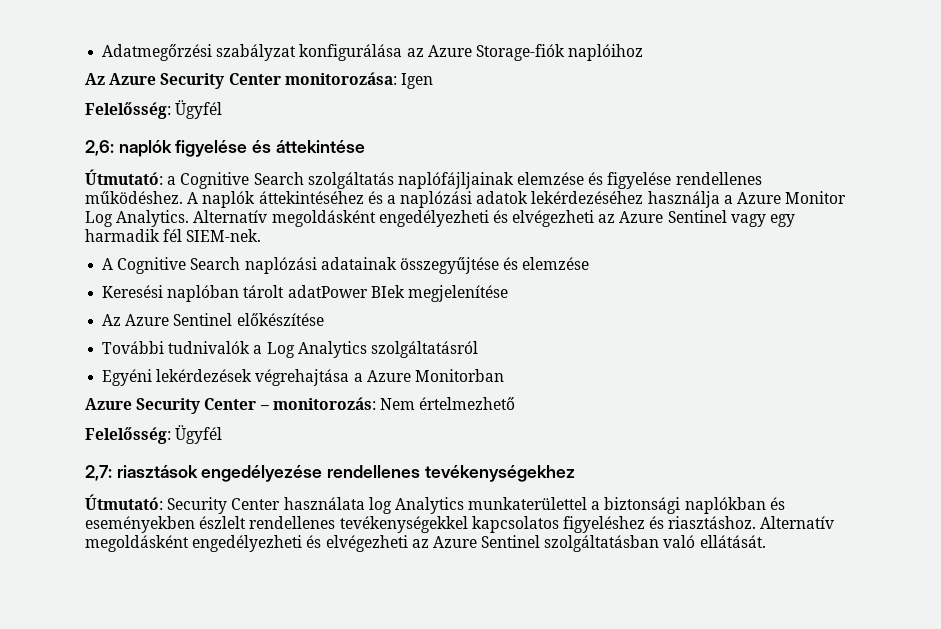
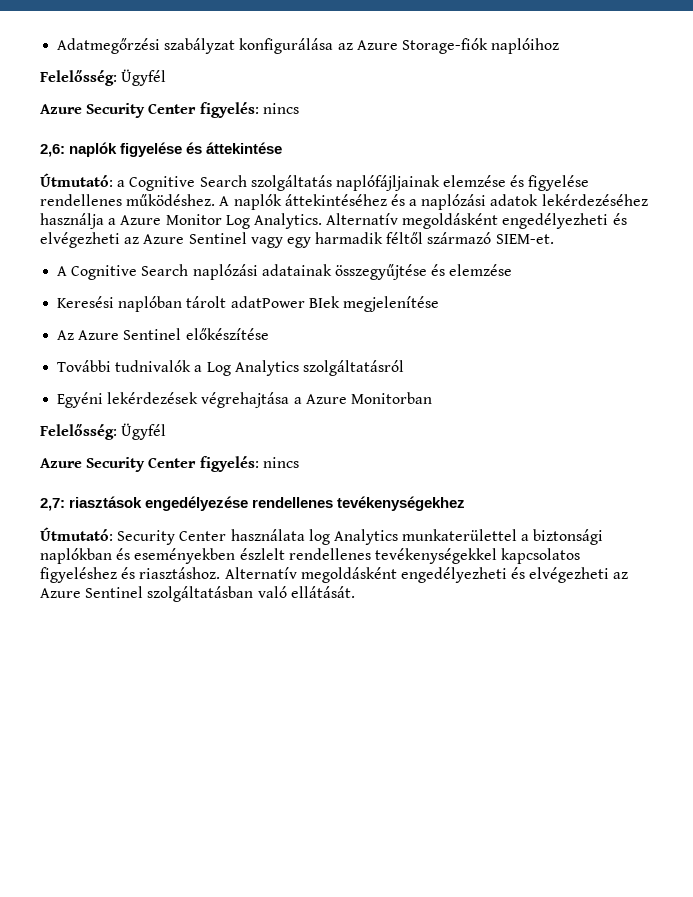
  Adatmegőrzési szabályzat konfigurálása az Azure Storage-fiók naplóihoz
- Az Azure Security Center monitorozása: Igen
  Felelősség: Ügyfél
+ Azure Security Center figyelés: nincs
- Alternatív megoldásként engedélyezheti és elvégezheti az Azure Sentinel vagy egy harmadik fél SIEM-nek.
+ Alternatív megoldásként engedélyezheti és elvégezheti az Azure Sentinel vagy egy harmadik féltől származó SIEM-et.
  Egyéni lekérdezések végrehajtása a Azure Monitorban
- Azure Security Center – monitorozás: Nem értelmezhető
  Felelősség: Ügyfél
+ Azure Security Center figyelés: nincs

